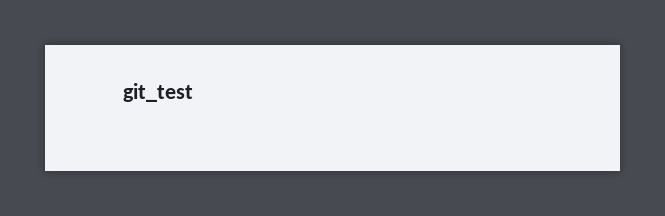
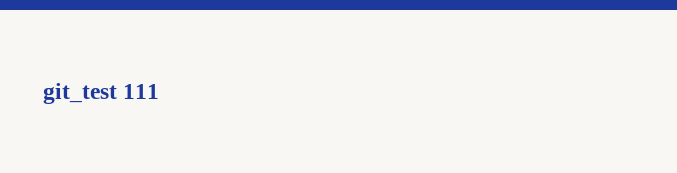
- git_test
+ git_test 111

